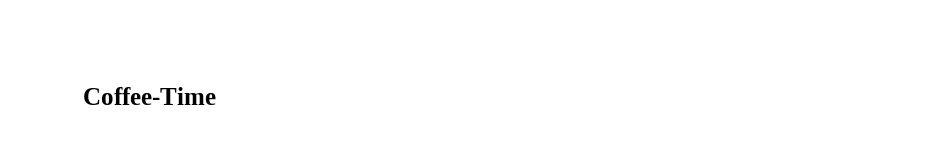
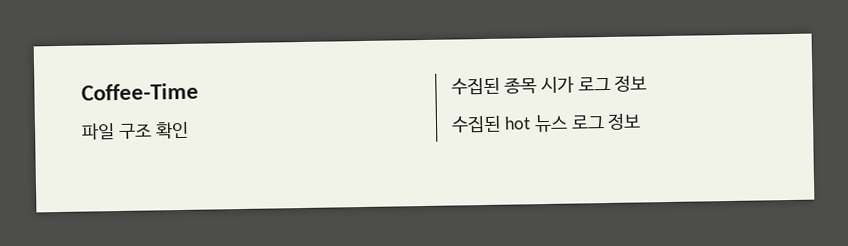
+ 파일 구조 확인
+ 수집된 종목 시가 로그 정보
+ 수집된 hot 뉴스 로그 정보

